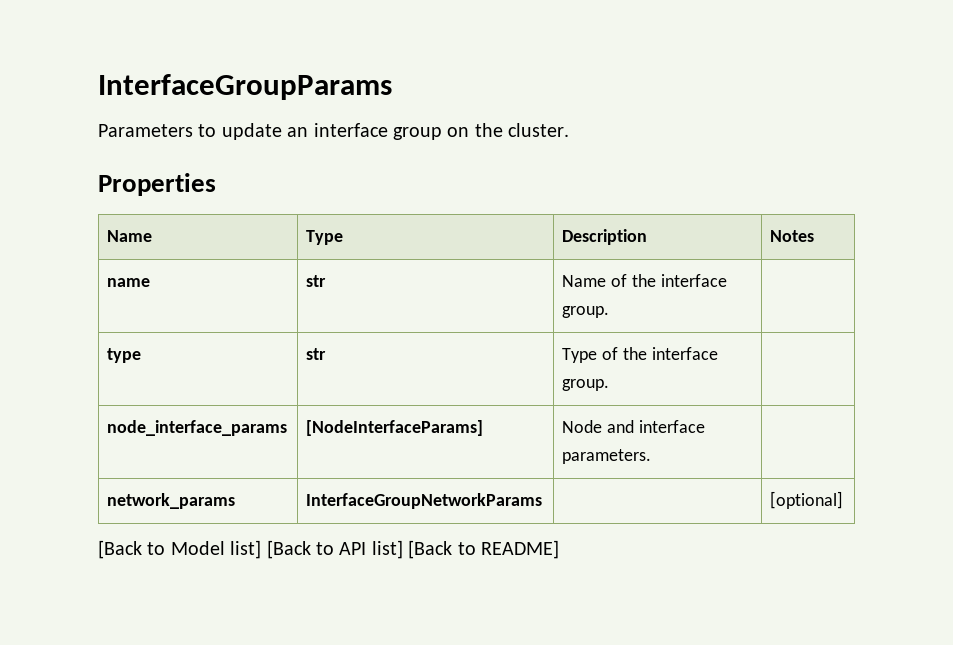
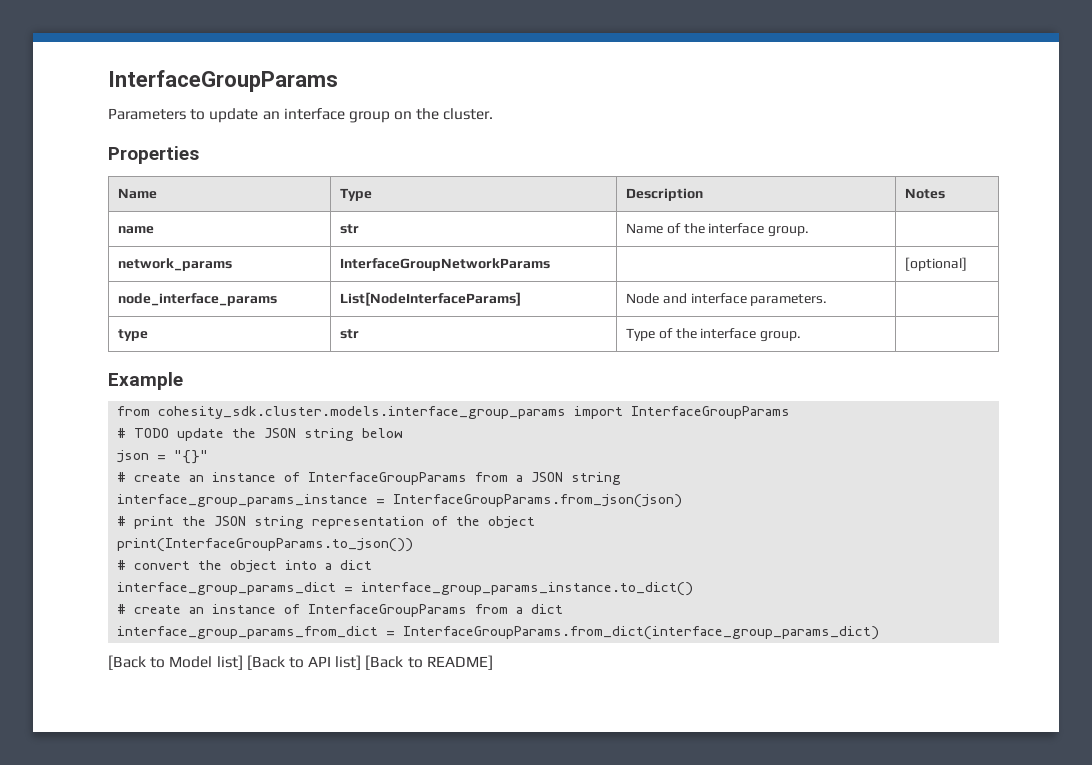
+ network_params | InterfaceGroupNetworkParams | | [optional]
+ node_interface_params | List[NodeInterfaceParams] | Node and interface parameters. |
- node_interface_params | [NodeInterfaceParams] | Node and interface parameters. |
- network_params | InterfaceGroupNetworkParams | | [optional]
+ Example
+ from cohesity_sdk.cluster.models.interface_group_params import InterfaceGroupParams
+ # TODO update the JSON string below
+ json = "{}"
+ # create an instance of InterfaceGroupParams from a JSON string
+ interface_group_params_instance = InterfaceGroupParams.from_json(json)
+ # print the JSON string representation of the object
+ print(InterfaceGroupParams.to_json())
+ # convert the object into a dict
+ interface_group_params_dict = interface_group_params_instance.to_dict()
+ # create an instance of InterfaceGroupParams from a dict
+ interface_group_params_from_dict = InterfaceGroupParams.from_dict(interface_group_params_dict)

